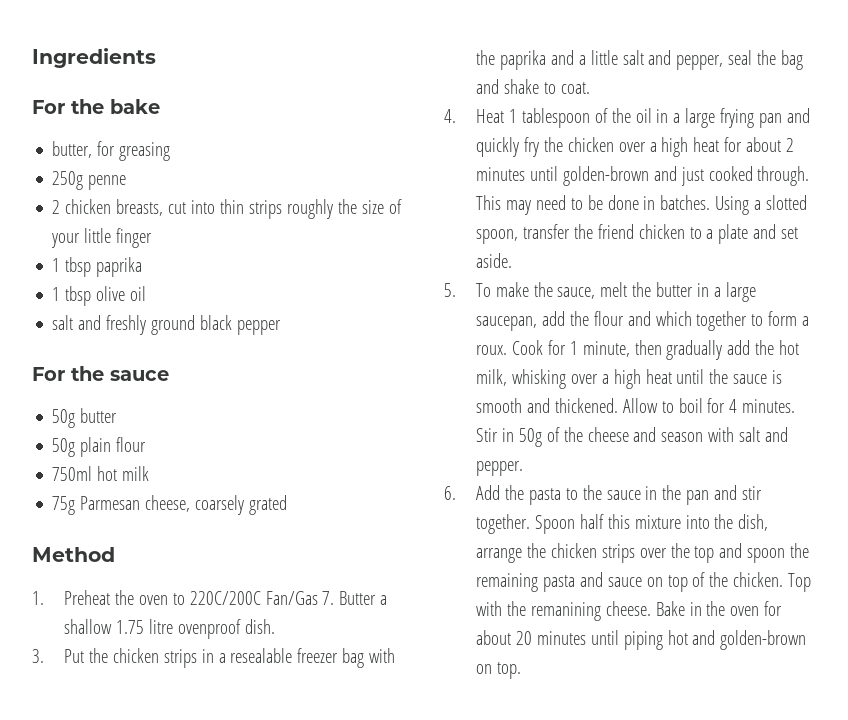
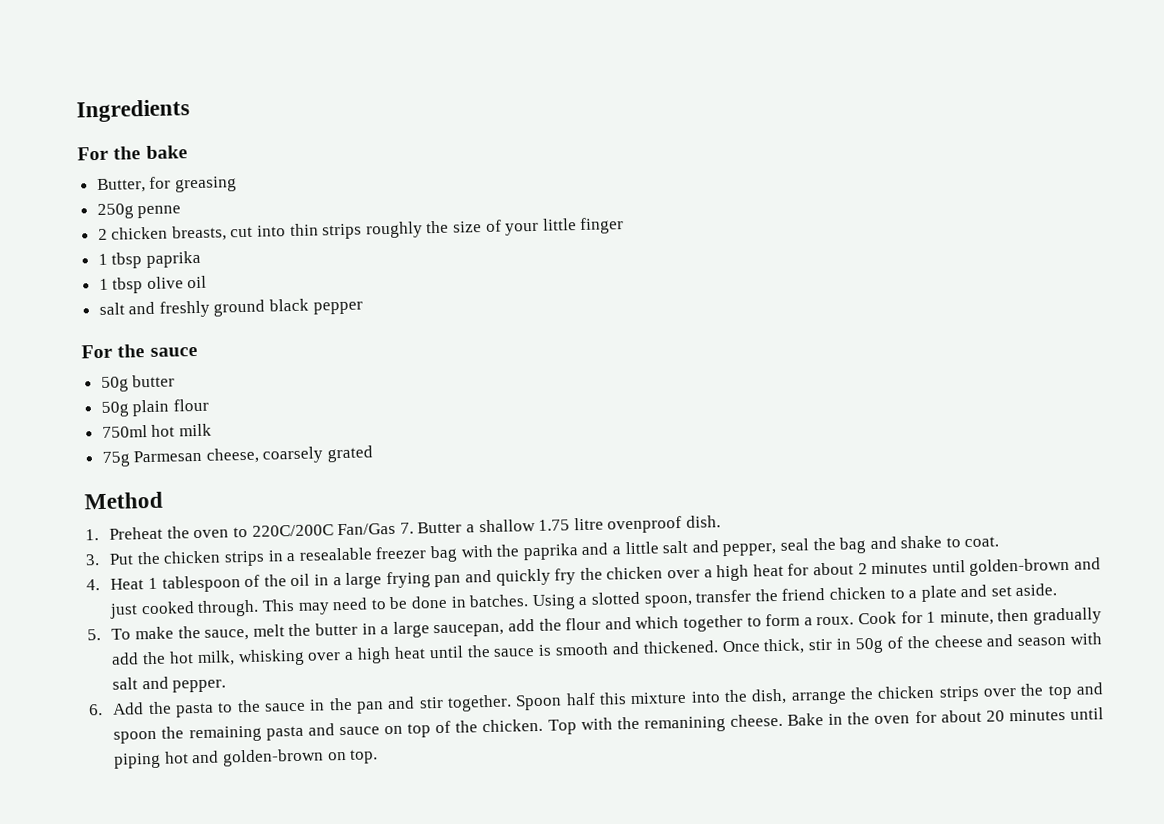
- butter, for greasing
+ Butter, for greasing
- Allow to boil for 4 minutes. Stir in 50g of the cheese and season with salt and pepper.
+ Once thick, stir in 50g of the cheese and season with salt and pepper.

